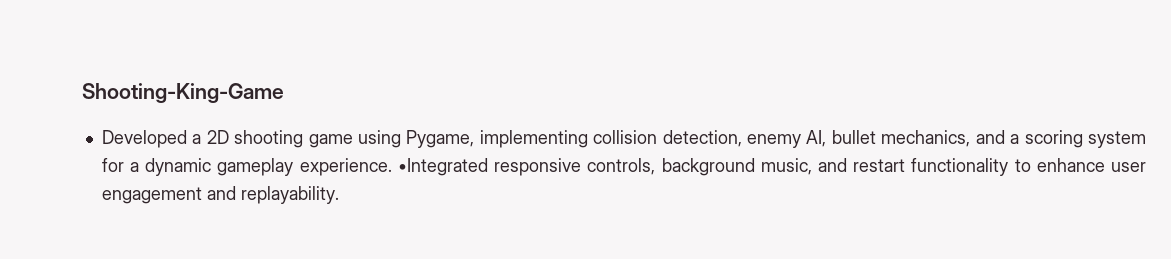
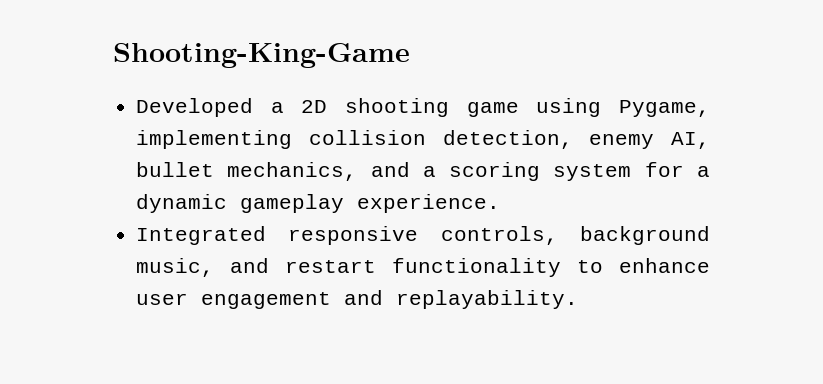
- Developed a 2D shooting game using Pygame, implementing collision detection, enemy AI, bullet mechanics, and a scoring system for a dynamic gameplay experience. •Integrated responsive controls, background music, and restart functionality to enhance user engagement and replayability.
+ Developed a 2D shooting game using Pygame, implementing collision detection, enemy AI, bullet mechanics, and a scoring system for a dynamic gameplay experience.
+ Integrated responsive controls, background music, and restart functionality to enhance user engagement and replayability.

